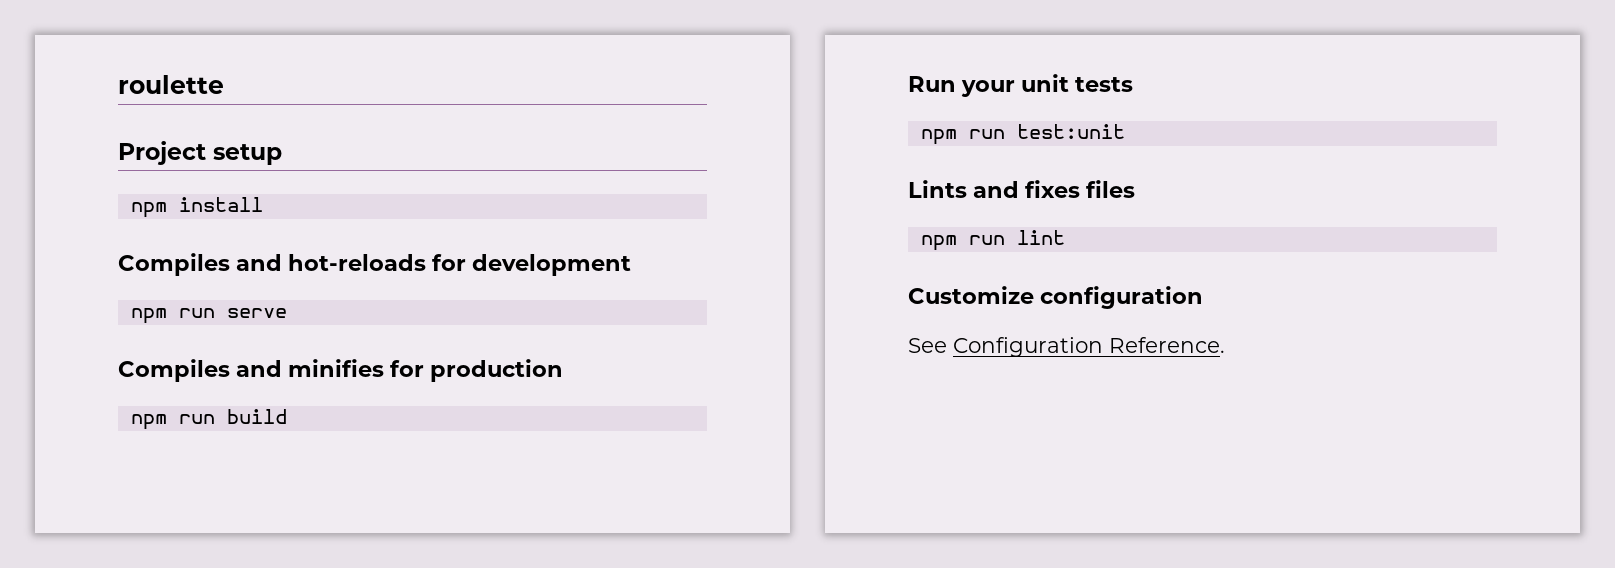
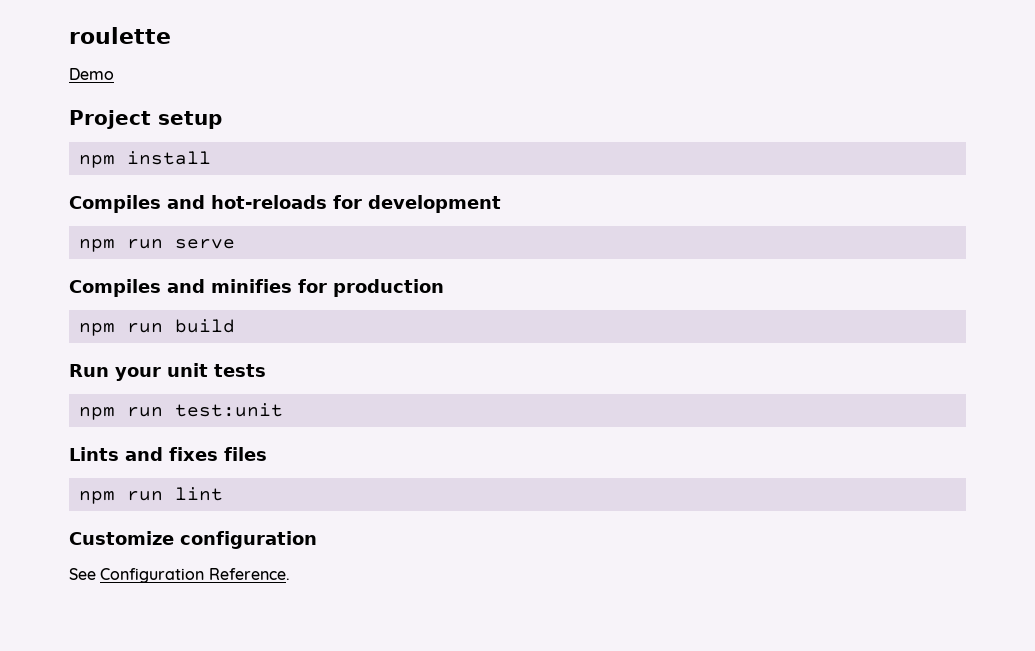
+ Demo

